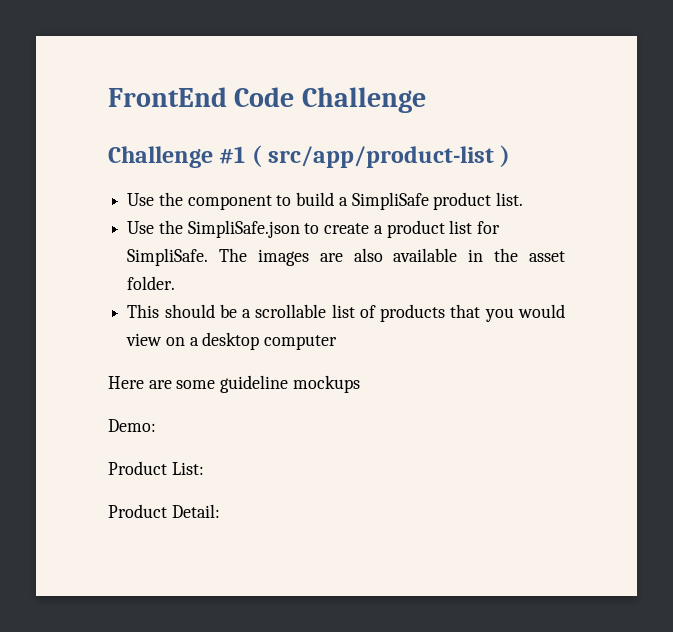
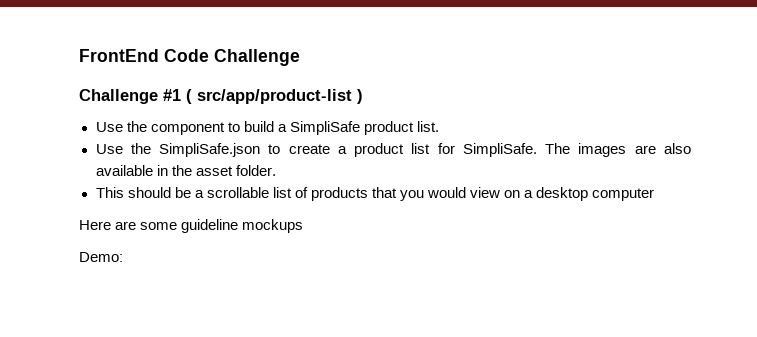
- Product List:
- Product Detail:

